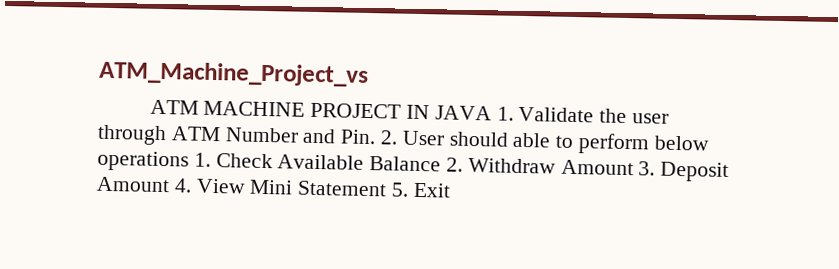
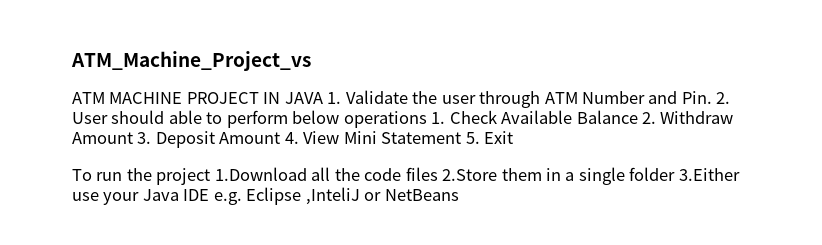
+ To run the project 1.Download all the code files 2.Store them in a single folder 3.Either use your Java IDE e.g. Eclipse ,InteliJ or NetBeans

